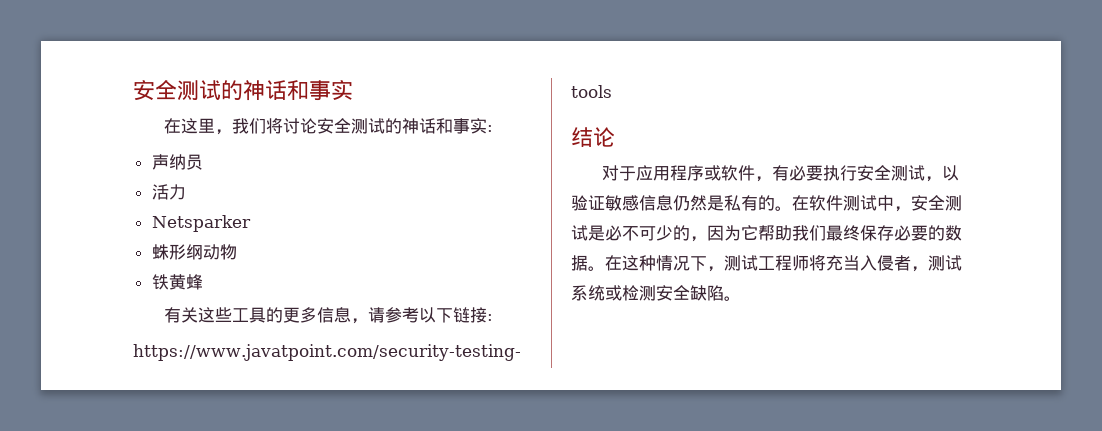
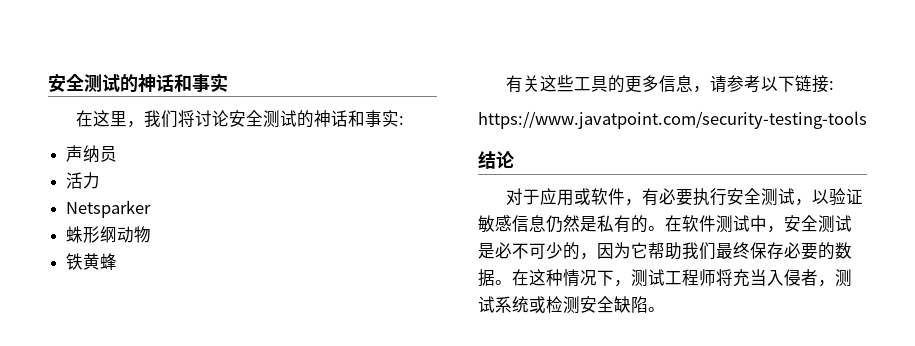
- 对于应用程序或软件，有必要执行安全测试，以验证敏感信息仍然是私有的。
+ 对于应用或软件，有必要执行安全测试，以验证敏感信息仍然是私有的。

